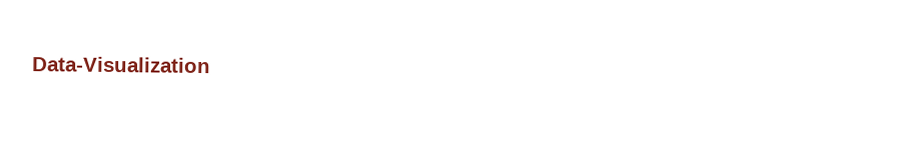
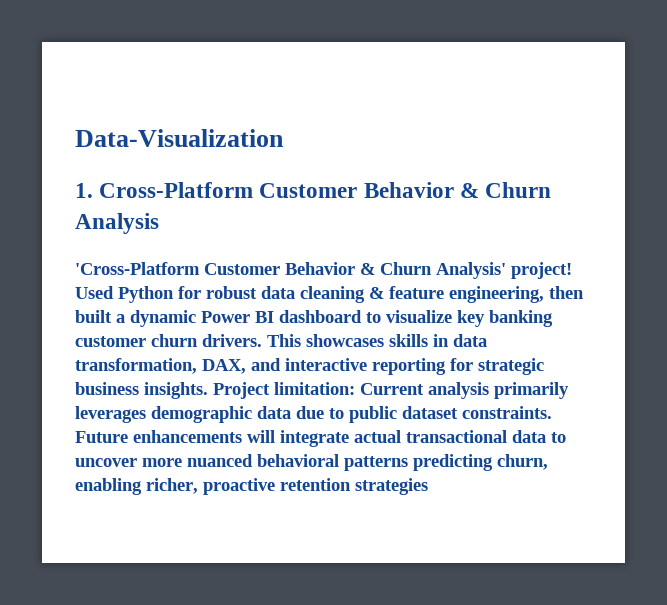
+ 1. Cross-Platform Customer Behavior & Churn Analysis
+ 'Cross-Platform Customer Behavior & Churn Analysis' project! Used Python for robust data cleaning & feature engineering, then built a dynamic Power BI dashboard to visualize key banking customer churn drivers. This showcases skills in data transformation, DAX, and interactive reporting for strategic business insights. Project limitation: Current analysis primarily leverages demographic data due to public dataset constraints. Future enhancements will integrate actual transactional data to uncover more nuanced behavioral patterns predicting churn, enabling richer, proactive retention strategies

